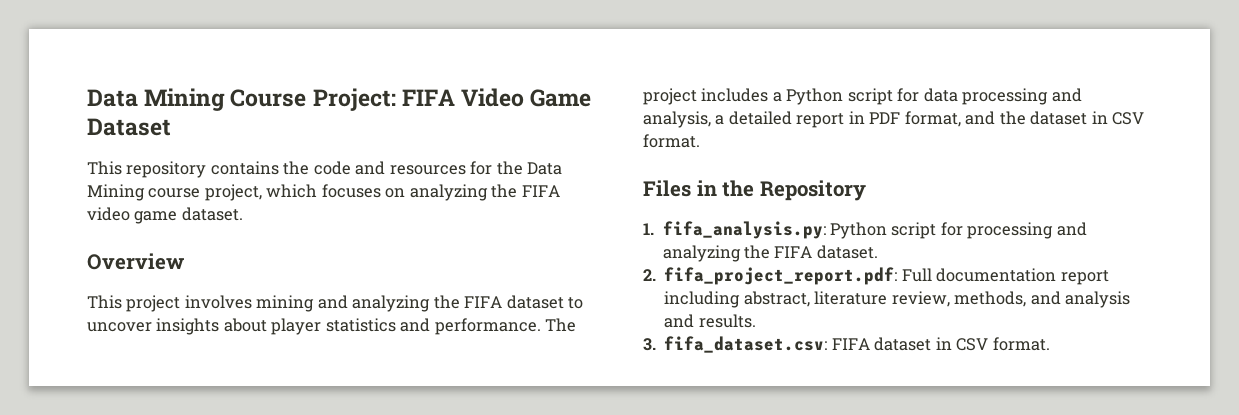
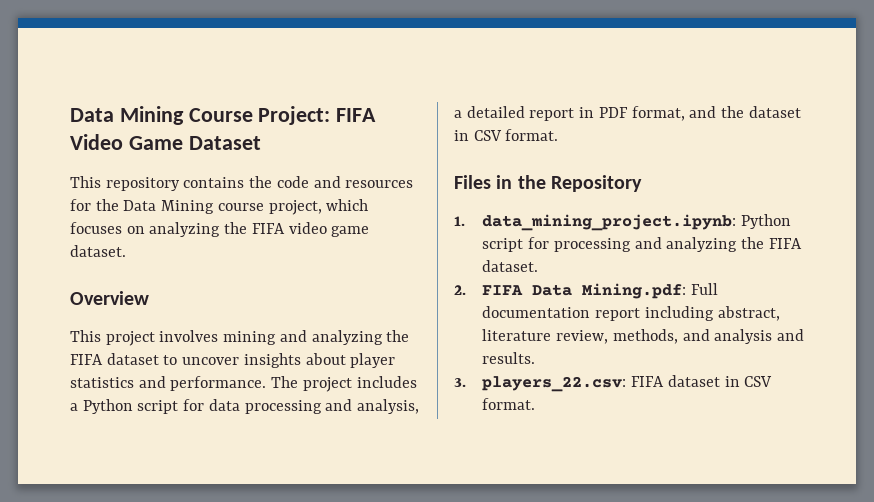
- 1. fifa_analysis.py: Python script for processing and analyzing the FIFA dataset.
+ 1. data_mining_project.ipynb: Python script for processing and analyzing the FIFA dataset.
- 2. fifa_project_report.pdf: Full documentation report including abstract, literature review, methods, and analysis and results.
+ 2. FIFA Data Mining.pdf: Full documentation report including abstract, literature review, methods, and analysis and results.
- 3. fifa_dataset.csv: FIFA dataset in CSV format.
+ 3. players_22.csv: FIFA dataset in CSV format.

